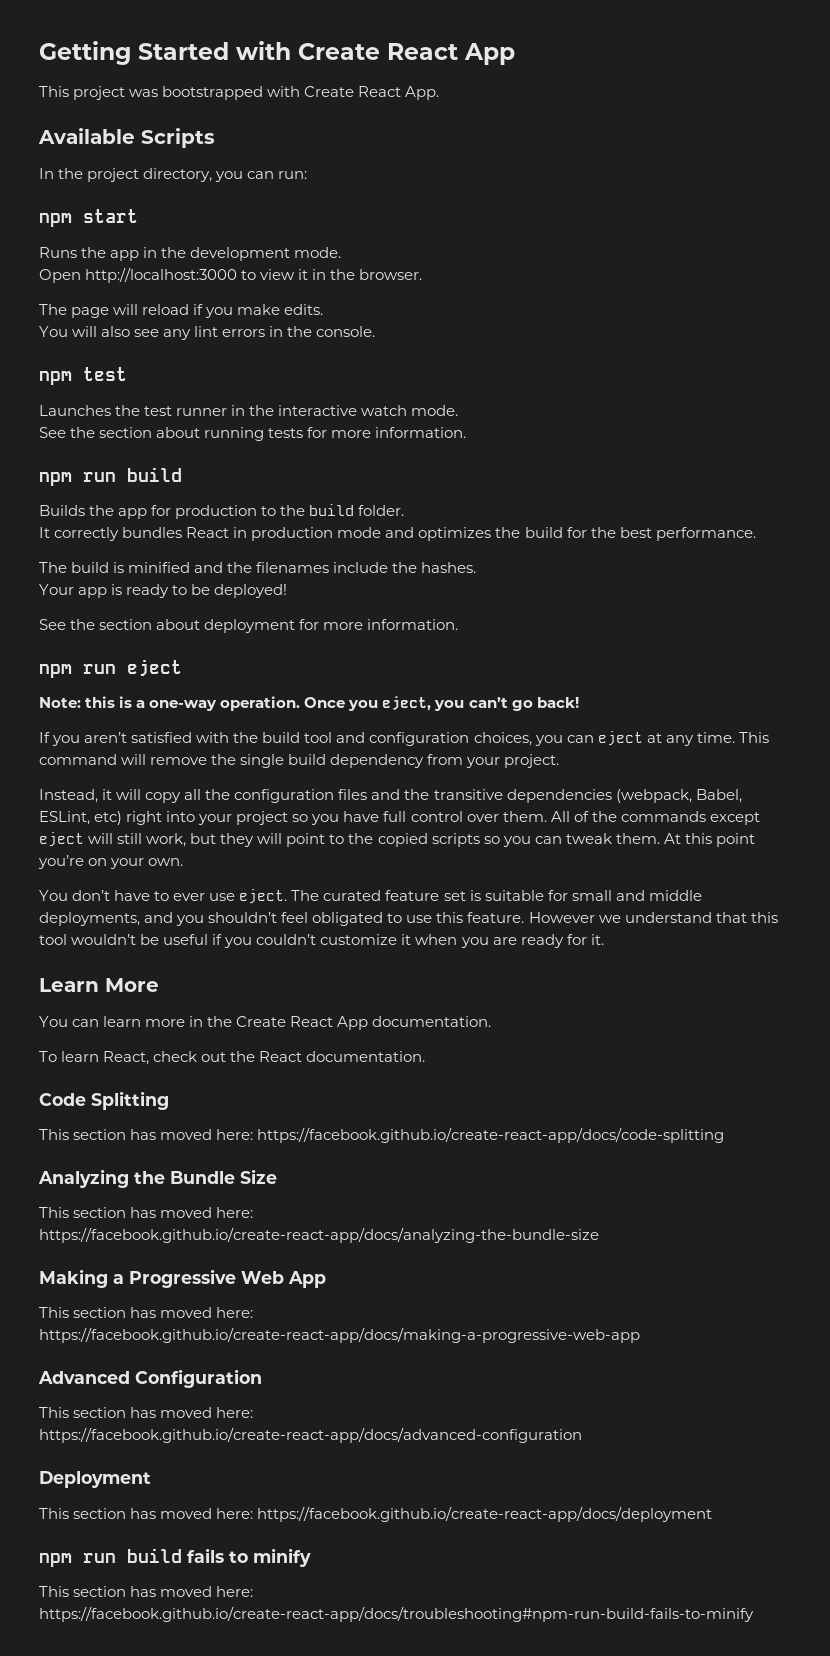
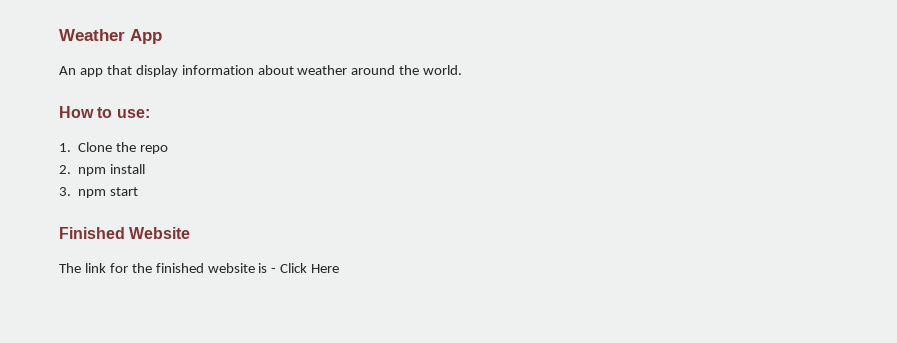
- Getting Started with Create React App
- This project was bootstrapped with Create React App.
- Available Scripts
- In the project directory, you can run:
- npm start
- Runs the app in the development mode.
- Open http://localhost:3000 to view it in the browser.
- The page will reload if you make edits.
- You will also see any lint errors in the console.
- npm test
- Launches the test runner in the interactive watch mode.
- See the section about running tests for more information.
- npm run build
- Builds the app for production to the build folder.
- It correctly bundles React in production mode and optimizes the build for the best performance.
- The build is minified and the filenames include the hashes.
- Your app is ready to be deployed!
- See the section about deployment for more information.
- npm run eject
- Note: this is a one-way operation. Once you eject, you can’t go back!
- If you aren’t satisfied with the build tool and configuration choices, you can eject at any time. This command will remove the single build dependency from your project.
- Instead, it will copy all the configuration files and the transitive dependencies (webpack, Babel, ESLint, etc) right into your project so you have full control over them. All of the commands except eject will still work, but they will point to the copied scripts so you can tweak them. At this point you’re on your own.
- You don’t have to ever use eject. The curated feature set is suitable for small and middle deployments, and you shouldn’t feel obligated to use this feature. However we understand that this tool wouldn’t be useful if you couldn’t customize it when you are ready for it.
- Learn More
- You can learn more in the Create React App documentation.
- To learn React, check out the React documentation.
- Code Splitting
- This section has moved here: https://facebook.github.io/create-react-app/docs/code-splitting
- Analyzing the Bundle Size
- This section has moved here: https://facebook.github.io/create-react-app/docs/analyzing-the-bundle-size
- Making a Progressive Web App
- This section has moved here: https://facebook.github.io/create-react-app/docs/making-a-progressive-web-app
- Advanced Configuration
- This section has moved here: https://facebook.github.io/create-react-app/docs/advanced-configuration
- Deployment
- This section has moved here: https://facebook.github.io/create-react-app/docs/deployment
- npm run build fails to minify
- This section has moved here: https://facebook.github.io/create-react-app/docs/troubleshooting#npm-run-build-fails-to-minify
+ Weather App
+ An app that display information about weather around the world.
+ How to use:
+ 1. Clone the repo
+ 2. npm install
+ 3. npm start
+ Finished Website
+ The link for the finished website is - Click Here

